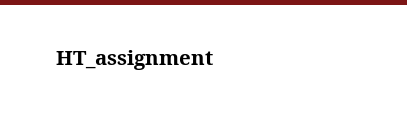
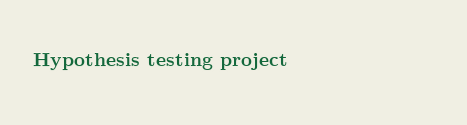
- HT_assignment
+ Hypothesis testing project

